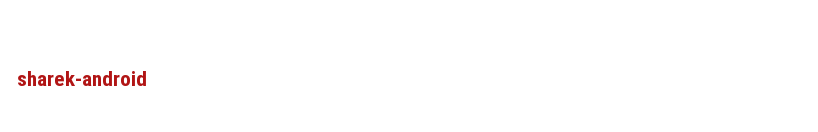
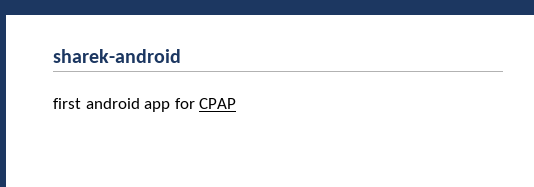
+ first android app for CPAP

